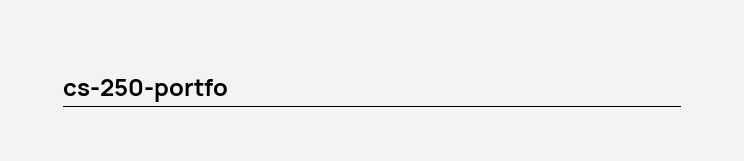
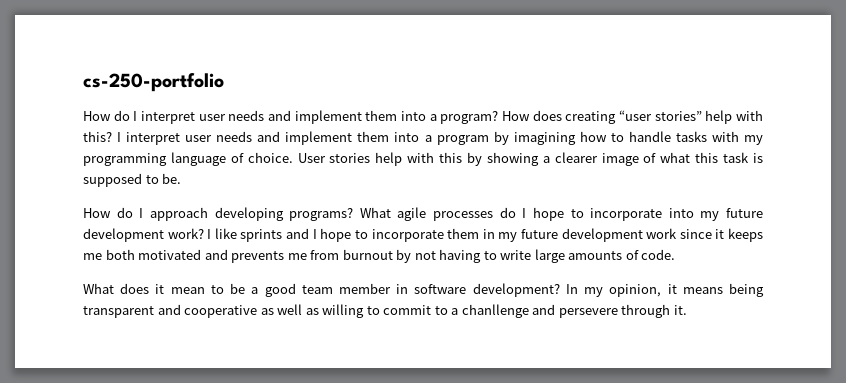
- cs-250-portfo
+ cs-250-portfolio
+ How do I interpret user needs and implement them into a program? How does creating “user stories” help with this? I interpret user needs and implement them into a program by imagining how to handle tasks with my programming language of choice. User stories help with this by showing a clearer image of what this task is supposed to be.
+ How do I approach developing programs? What agile processes do I hope to incorporate into my future development work? I like sprints and I hope to incorporate them in my future development work since it keeps me both motivated and prevents me from burnout by not having to write large amounts of code.
+ What does it mean to be a good team member in software development? In my opinion, it means being transparent and cooperative as well as willing to commit to a chanllenge and persevere through it.

